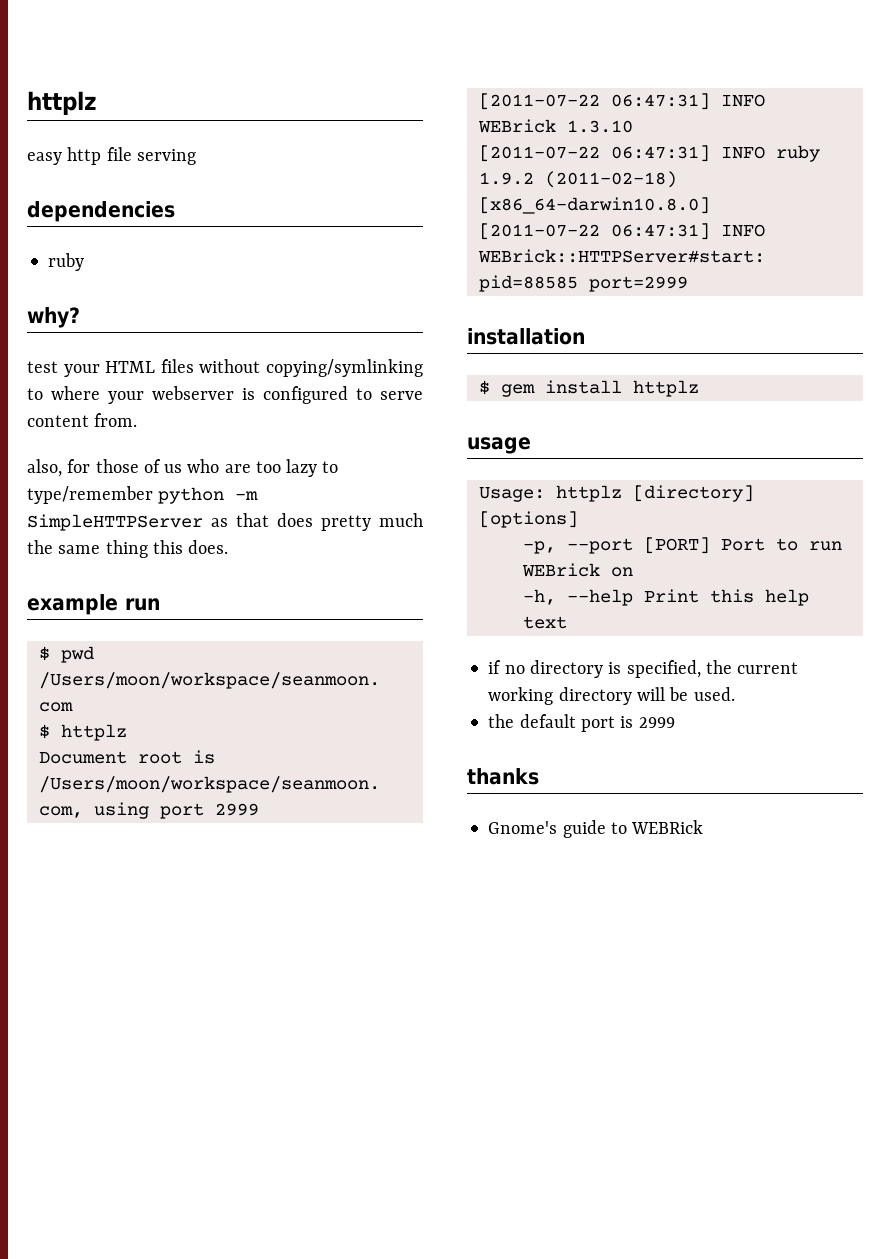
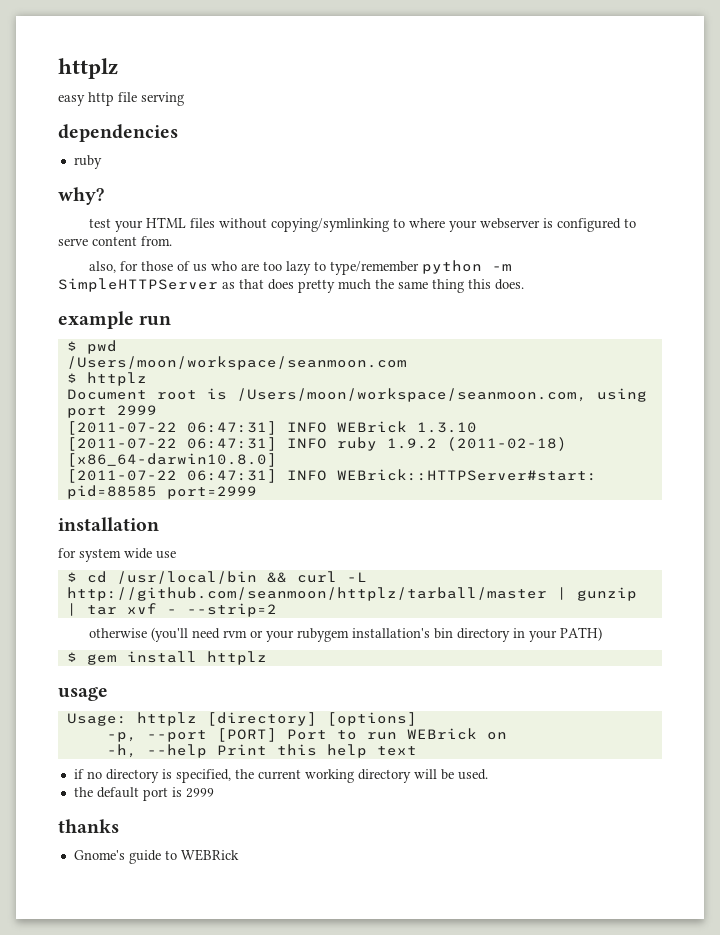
+ for system wide use
+ $ cd /usr/local/bin && curl -L http://github.com/seanmoon/httplz/tarball/master | gunzip | tar xvf - --strip=2
+ otherwise (you'll need rvm or your rubygem installation's bin directory in your PATH)

